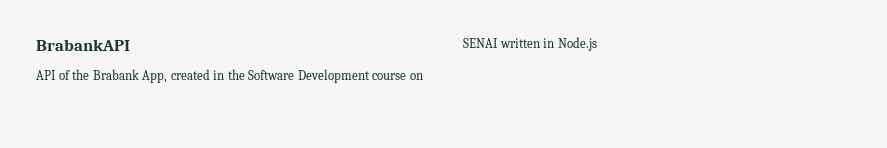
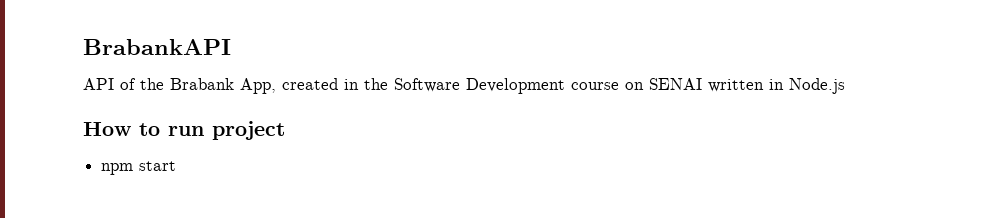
+ How to run project
+ npm start

